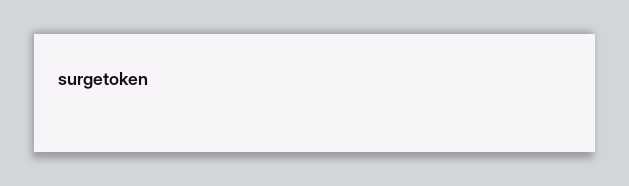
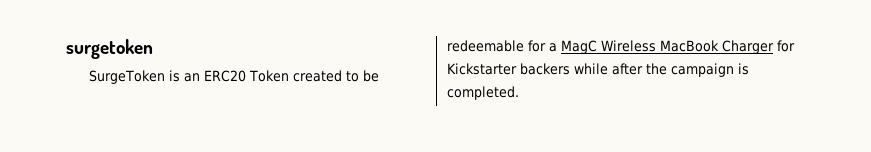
+ SurgeToken is an ERC20 Token created to be redeemable for a MagC Wireless MacBook Charger for Kickstarter backers while after the campaign is completed.

